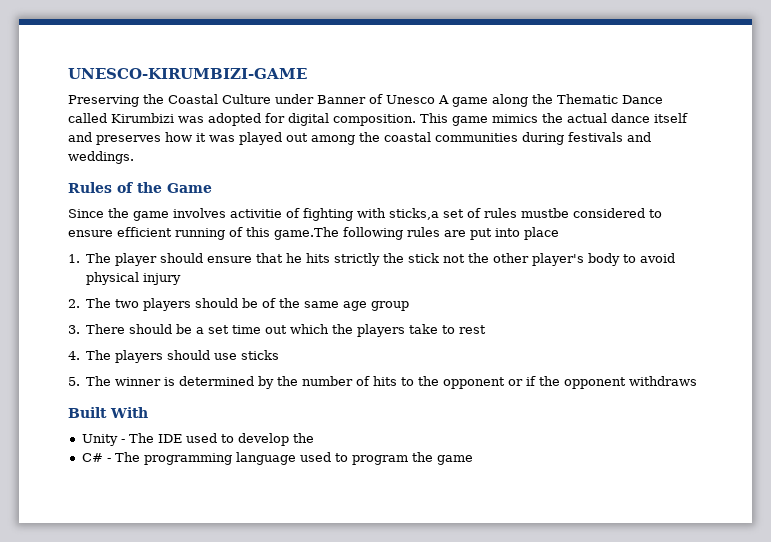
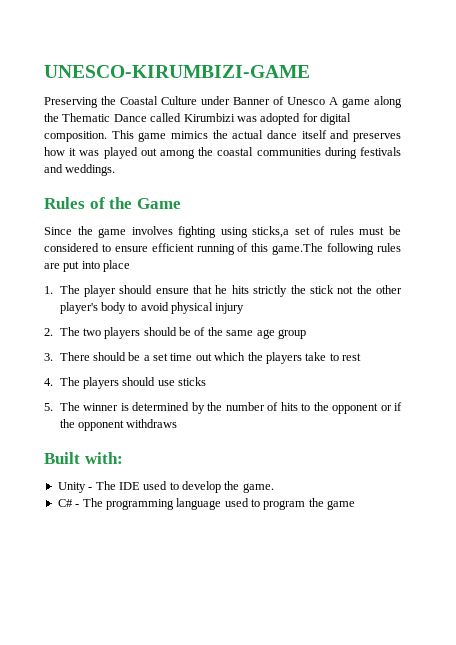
- Since the game involves activitie of fighting with sticks,a set of rules mustbe considered to ensure efficient running of this game.The following rules are put into place
+ Since the game involves fighting using sticks,a set of rules must be considered to ensure efficient running of this game.The following rules are put into place
- Built With
+ Built with:
- Unity - The IDE used to develop the
+ Unity - The IDE used to develop the game.

